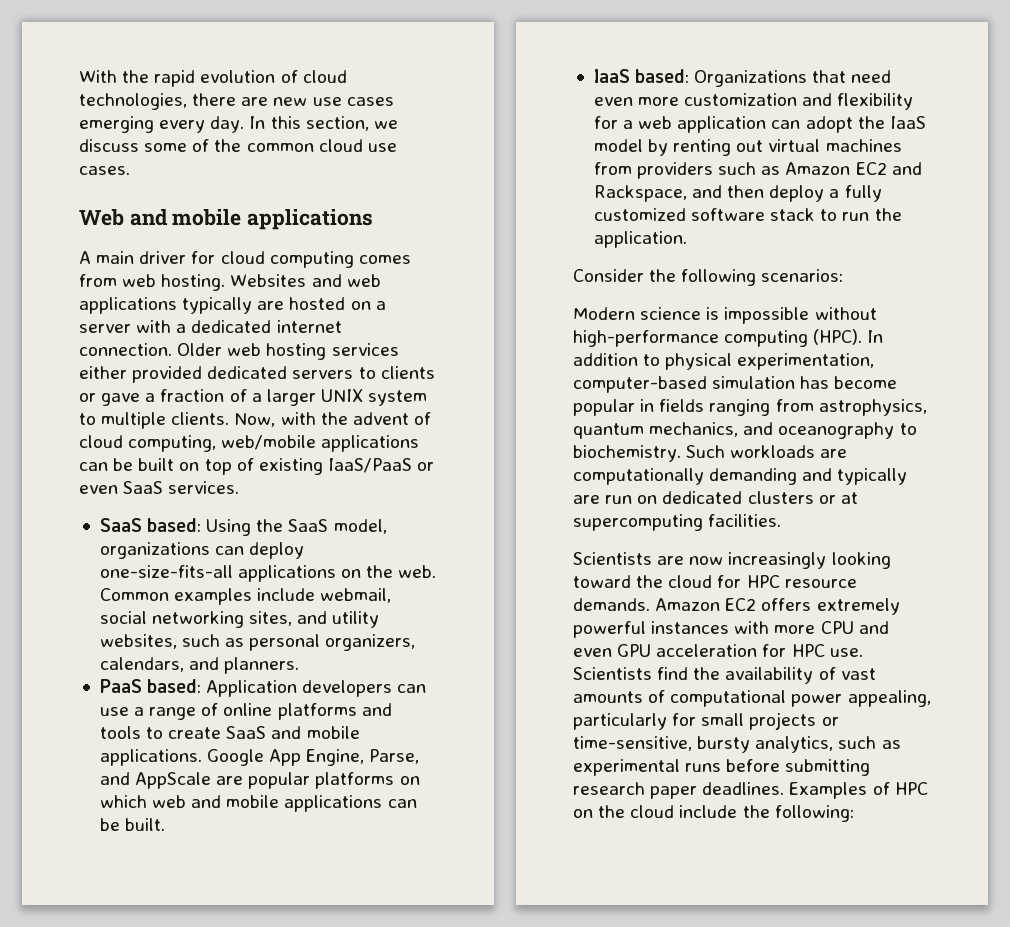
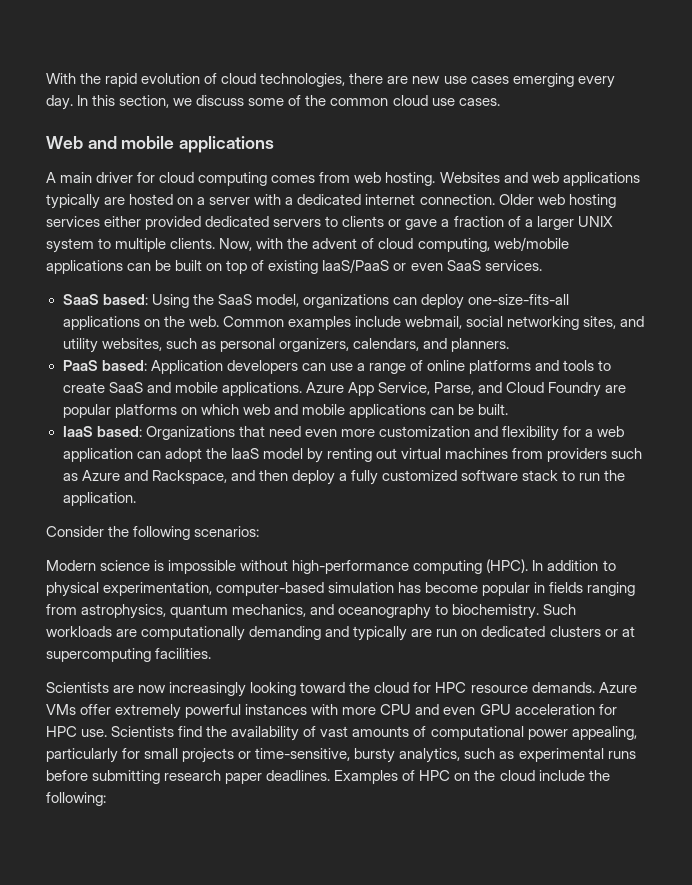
- Google App Engine, Parse, and AppScale are popular platforms on which web and mobile applications can be built.
+ Azure App Service, Parse, and Cloud Foundry are popular platforms on which web and mobile applications can be built.
- IaaS based: Organizations that need even more customization and flexibility for a web application can adopt the IaaS model by renting out virtual machines from providers such as Amazon EC2 and Rackspace, and then deploy a fully customized software stack to run the application.
+ IaaS based: Organizations that need even more customization and flexibility for a web application can adopt the IaaS model by renting out virtual machines from providers such as Azure and Rackspace, and then deploy a fully customized software stack to run the application.
- Amazon EC2 offers extremely powerful instances with more CPU and even GPU acceleration for HPC use.
+ Azure VMs offer extremely powerful instances with more CPU and even GPU acceleration for HPC use.

